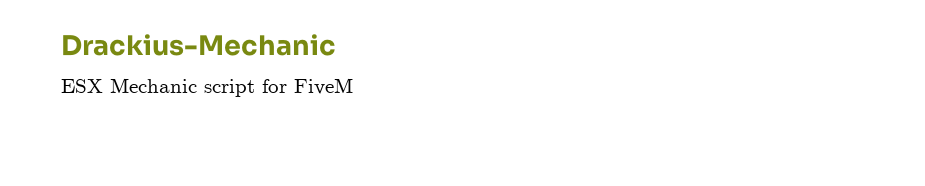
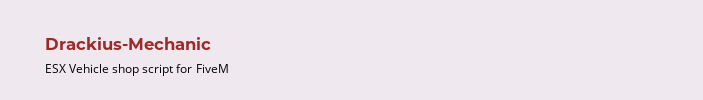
- ESX Mechanic script for FiveM
+ ESX Vehicle shop script for FiveM

